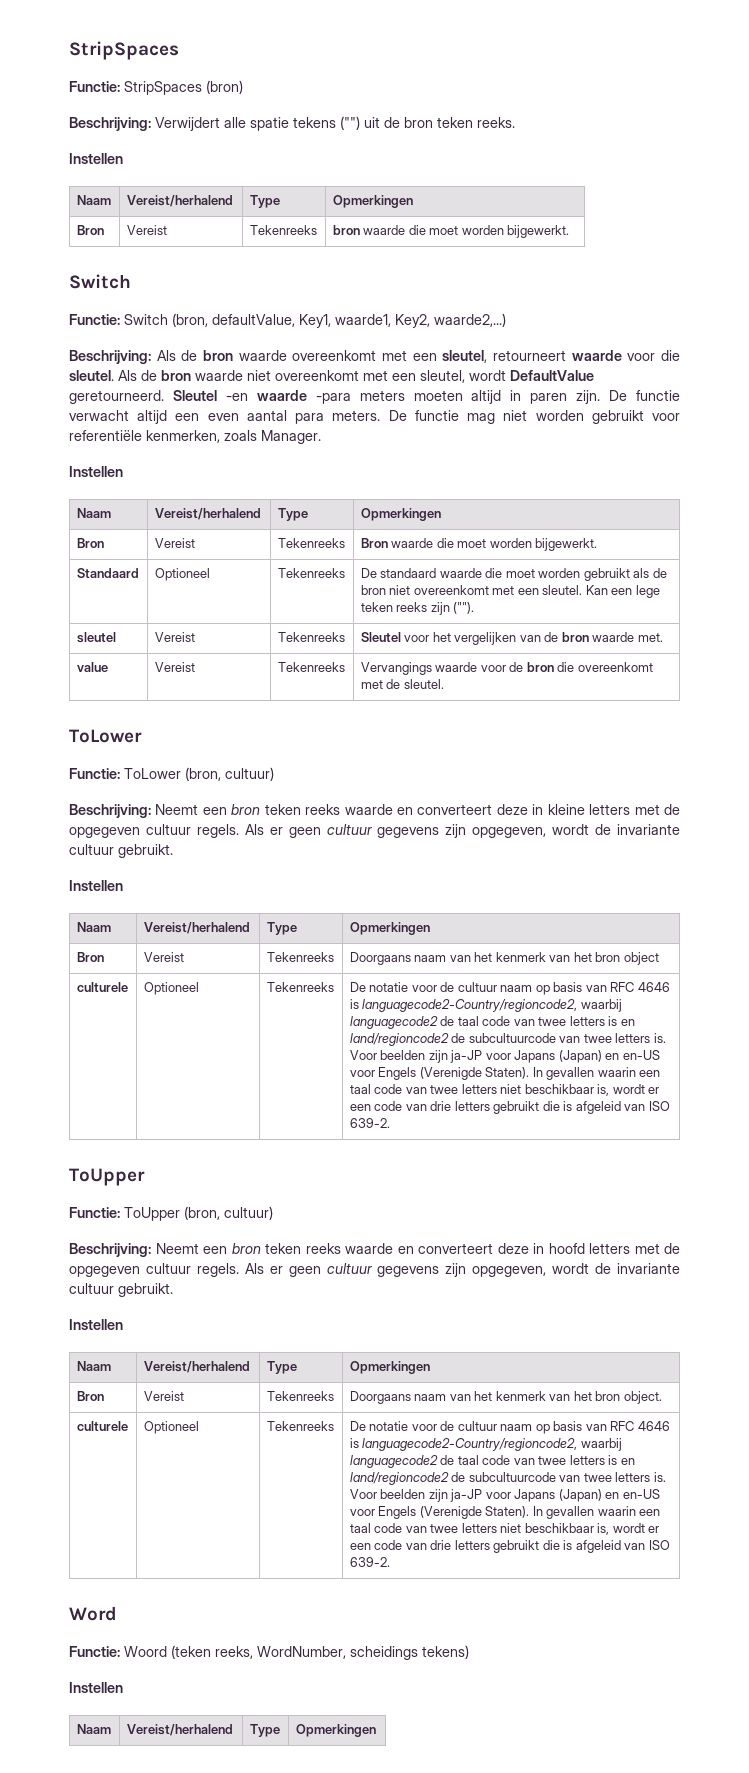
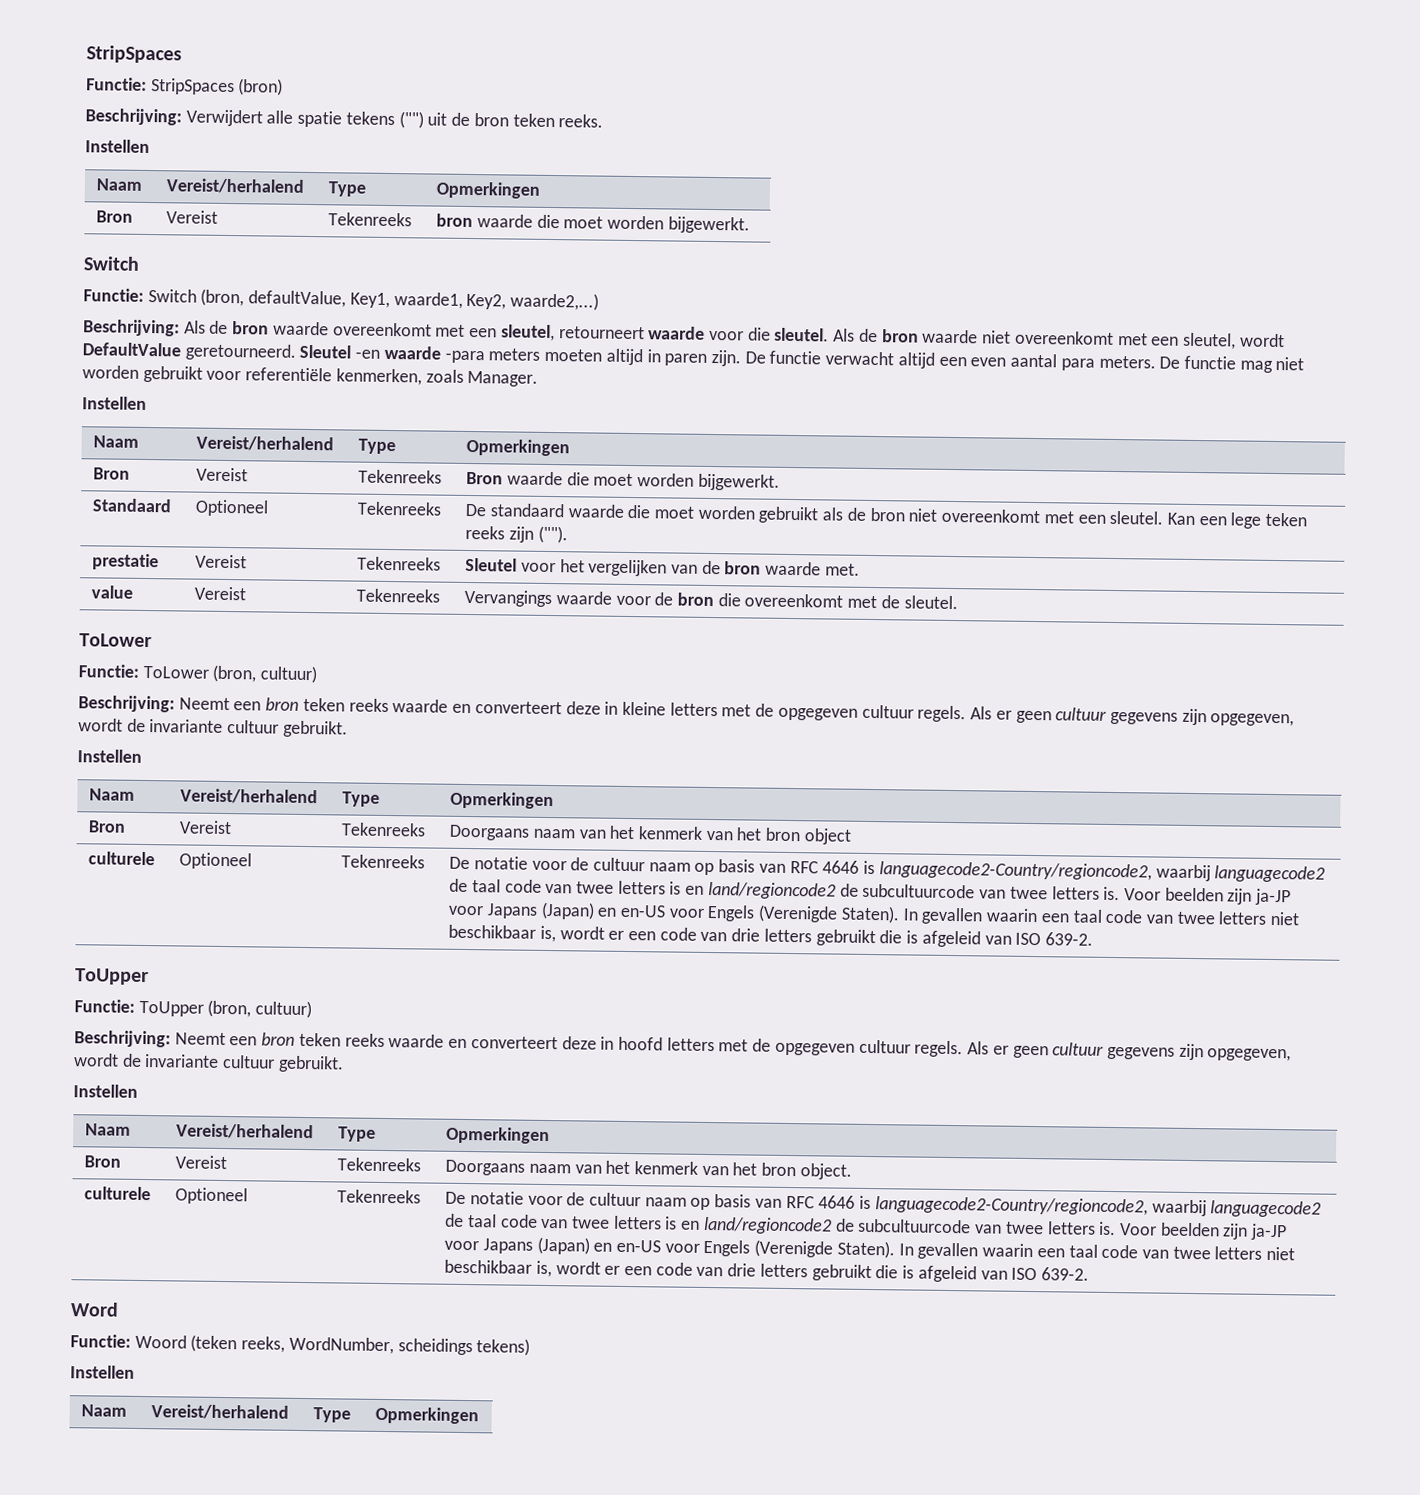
- sleutel | Vereist | Tekenreeks | Sleutel voor het vergelijken van de bron waarde met.
+ prestatie | Vereist | Tekenreeks | Sleutel voor het vergelijken van de bron waarde met.

